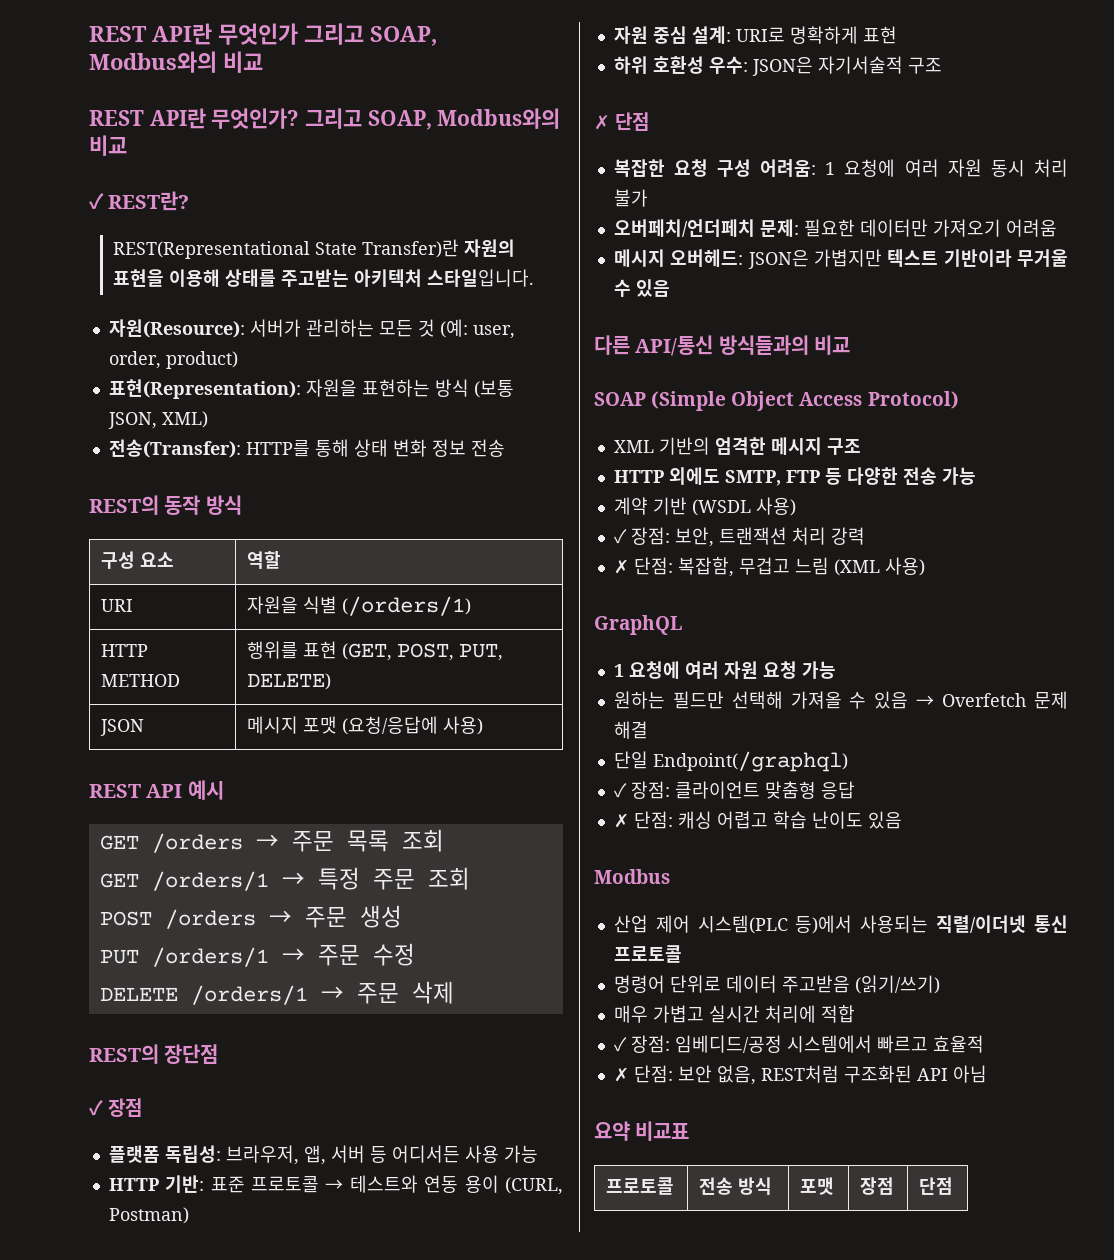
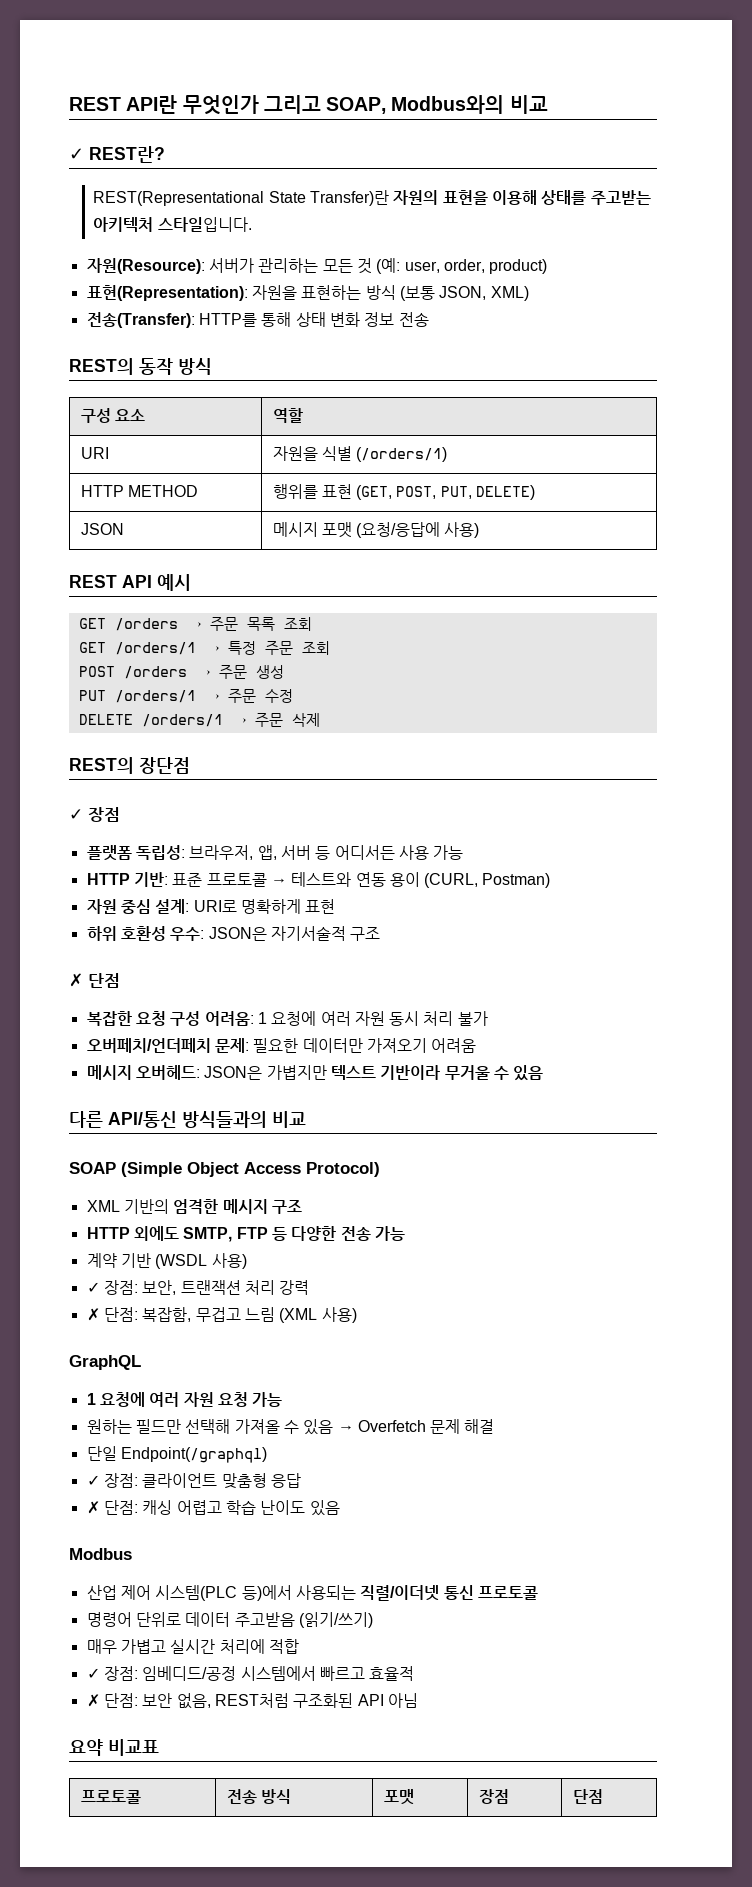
- REST API란 무엇인가? 그리고 SOAP, Modbus와의 비교

